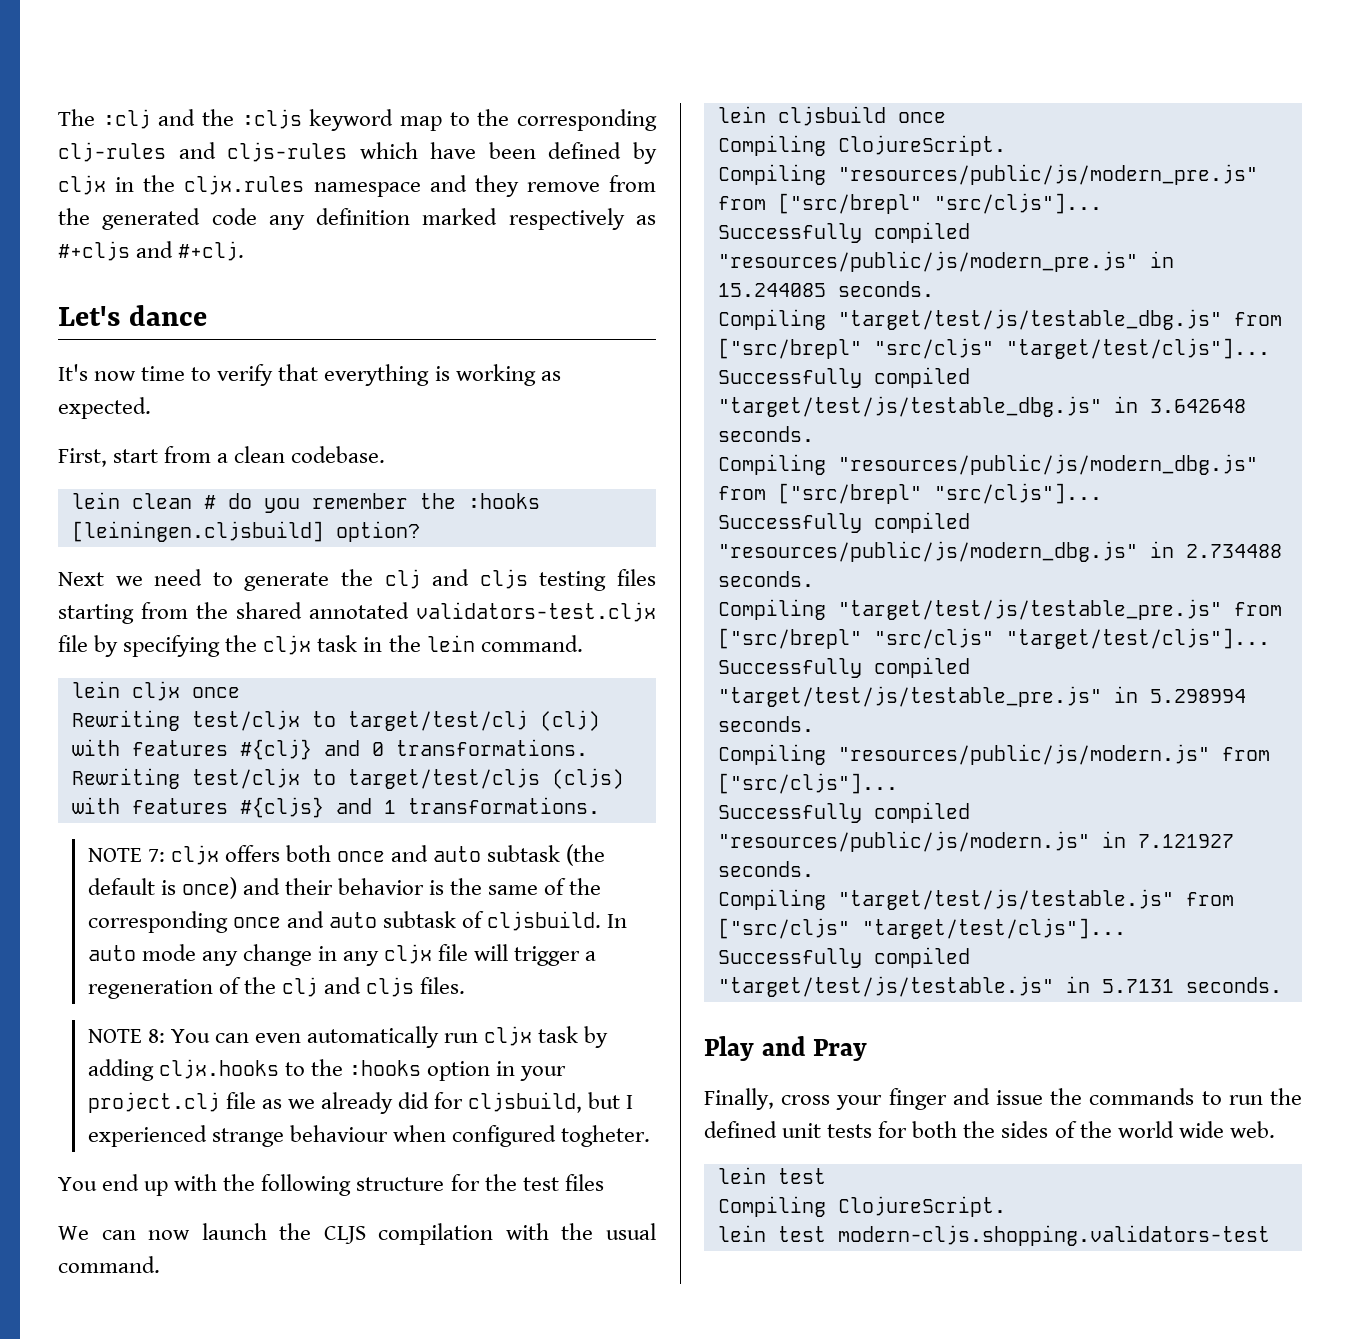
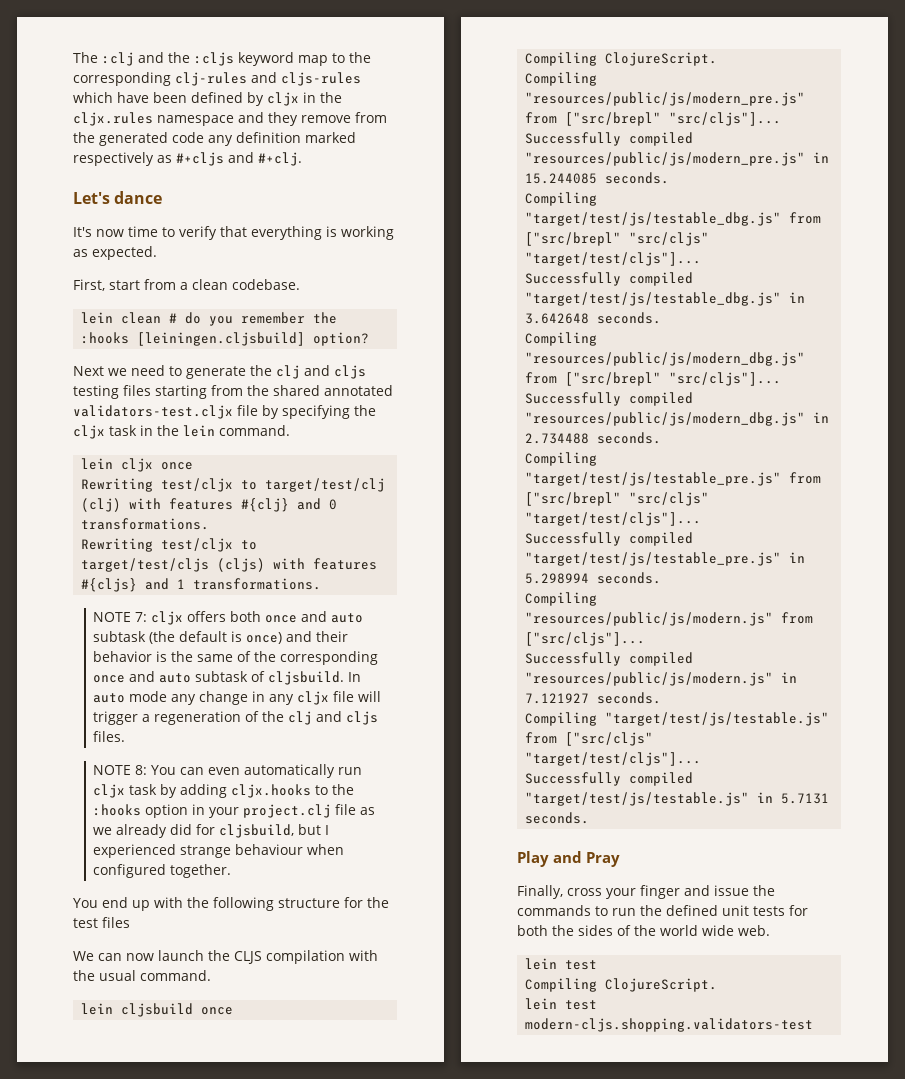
- NOTE 8: You can even automatically run cljx task by adding cljx.hooks to the :hooks option in your project.clj file as we already did for cljsbuild, but I experienced strange behaviour when configured togheter.
+ NOTE 8: You can even automatically run cljx task by adding cljx.hooks to the :hooks option in your project.clj file as we already did for cljsbuild, but I experienced strange behaviour when configured together.

